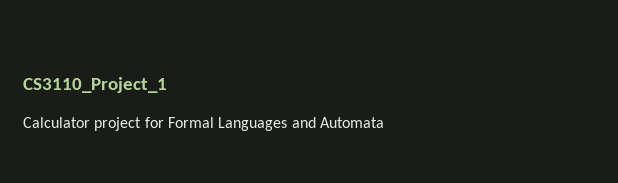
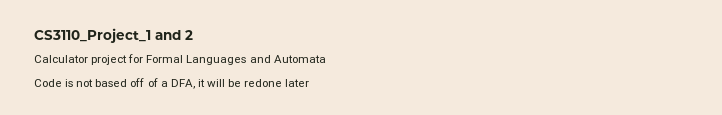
- CS3110_Project_1
+ CS3110_Project_1 and 2
+ Code is not based off of a DFA, it will be redone later

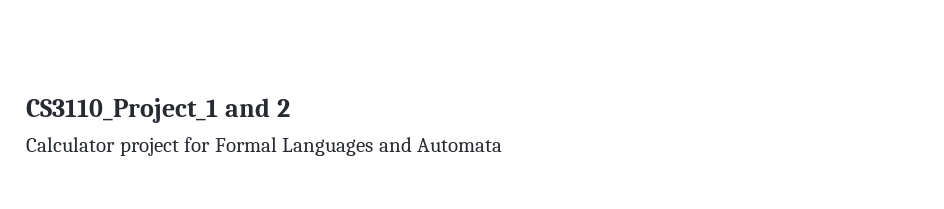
- Code is not based off of a DFA, it will be redone later

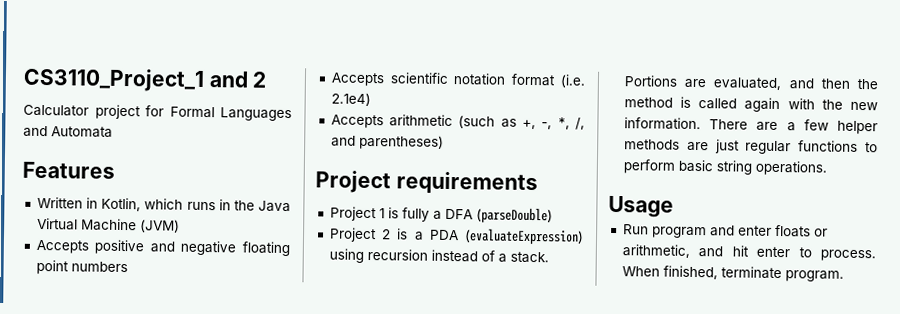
+ Features
+ Written in Kotlin, which runs in the Java Virtual Machine (JVM)
+ Accepts positive and negative floating point numbers
+ Accepts scientific notation format (i.e. 2.1e4)
+ Accepts arithmetic (such as +, -, *, /, and parentheses)
+ Project requirements
+ Project 1 is fully a DFA (parseDouble)
+ Project 2 is a PDA (evaluateExpression) using recursion instead of a stack. Portions are evaluated, and then the method is called again with the new information. There are a few helper methods are just regular functions to perform basic string operations.
+ Usage
+ Run program and enter floats or arithmetic, and hit enter to process. When finished, terminate program.

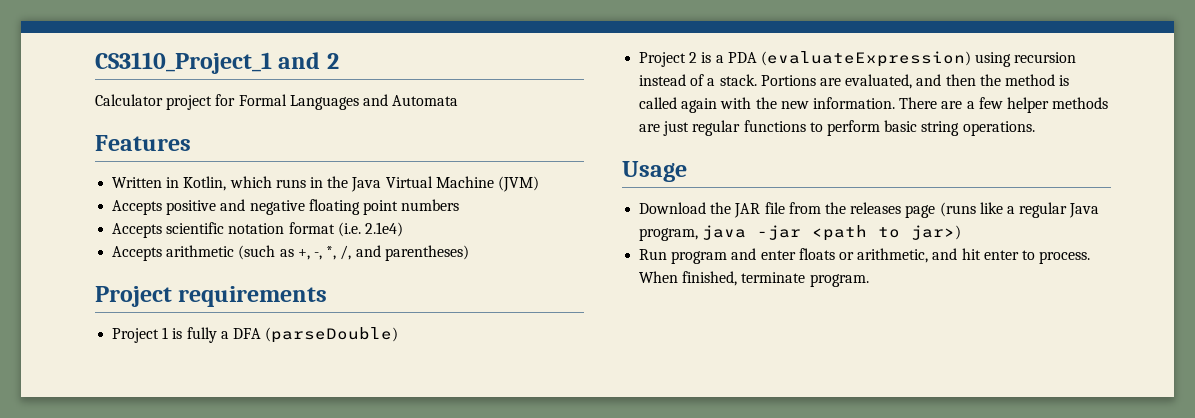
+ Download the JAR file from the releases page (runs like a regular Java program, java -jar <path to jar>)

